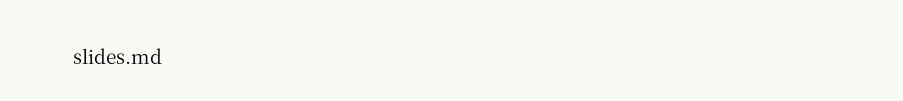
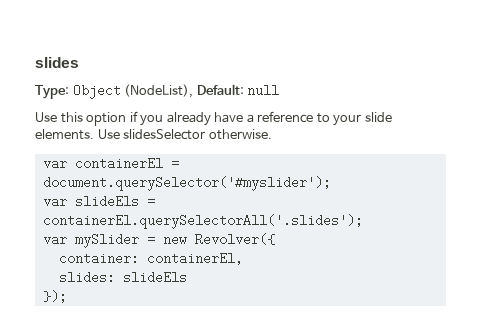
- slides.md
+ slides
+ Type: Object (NodeList), Default: null
+ Use this option if you already have a reference to your slide elements. Use slidesSelector otherwise.
+ var containerEl = document.querySelector('#myslider');
+ var slideEls = containerEl.querySelectorAll('.slides');
+ var mySlider = new Revolver({
+ container: containerEl,
+ slides: slideEls
+ });

